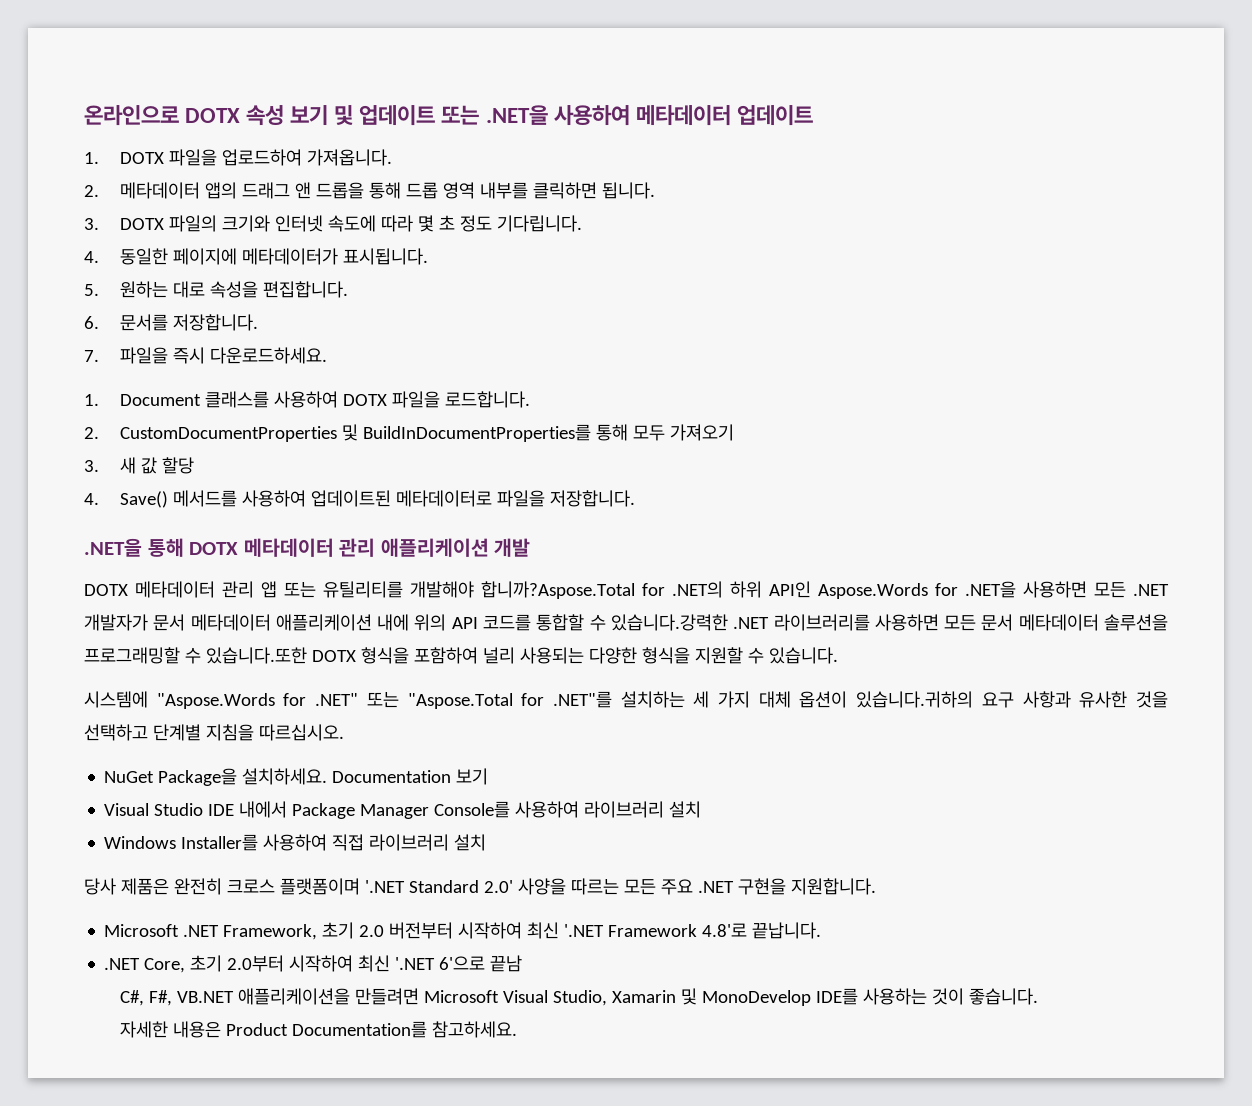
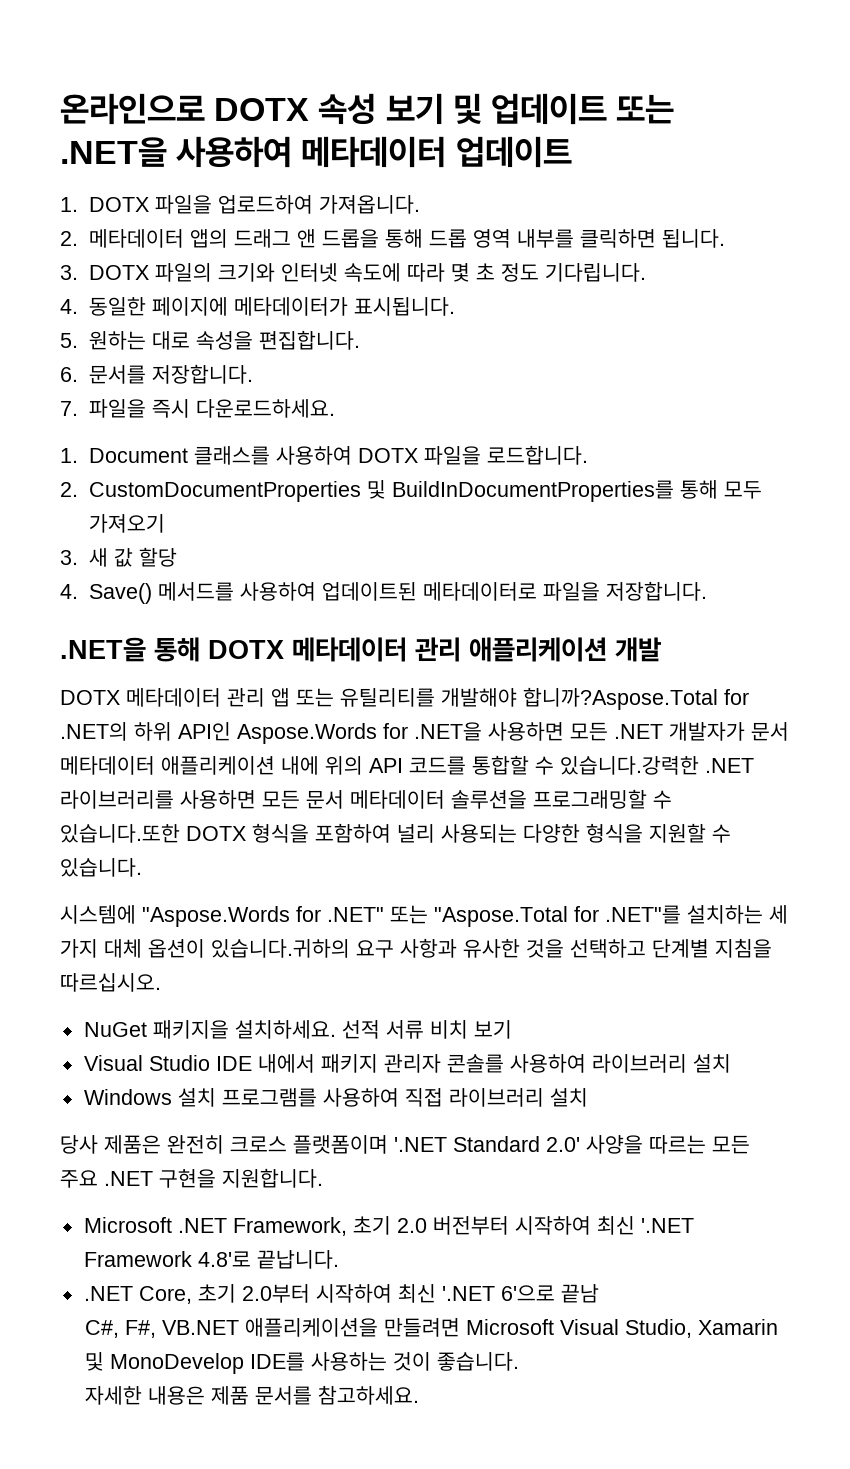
- NuGet Package을 설치하세요. Documentation 보기
+ NuGet 패키지을 설치하세요. 선적 서류 비치 보기
- Visual Studio IDE 내에서 Package Manager Console를 사용하여 라이브러리 설치
+ Visual Studio IDE 내에서 패키지 관리자 콘솔를 사용하여 라이브러리 설치
- Windows Installer를 사용하여 직접 라이브러리 설치
+ Windows 설치 프로그램를 사용하여 직접 라이브러리 설치
- 자세한 내용은 Product Documentation를 참고하세요.
+ 자세한 내용은 제품 문서를 참고하세요.

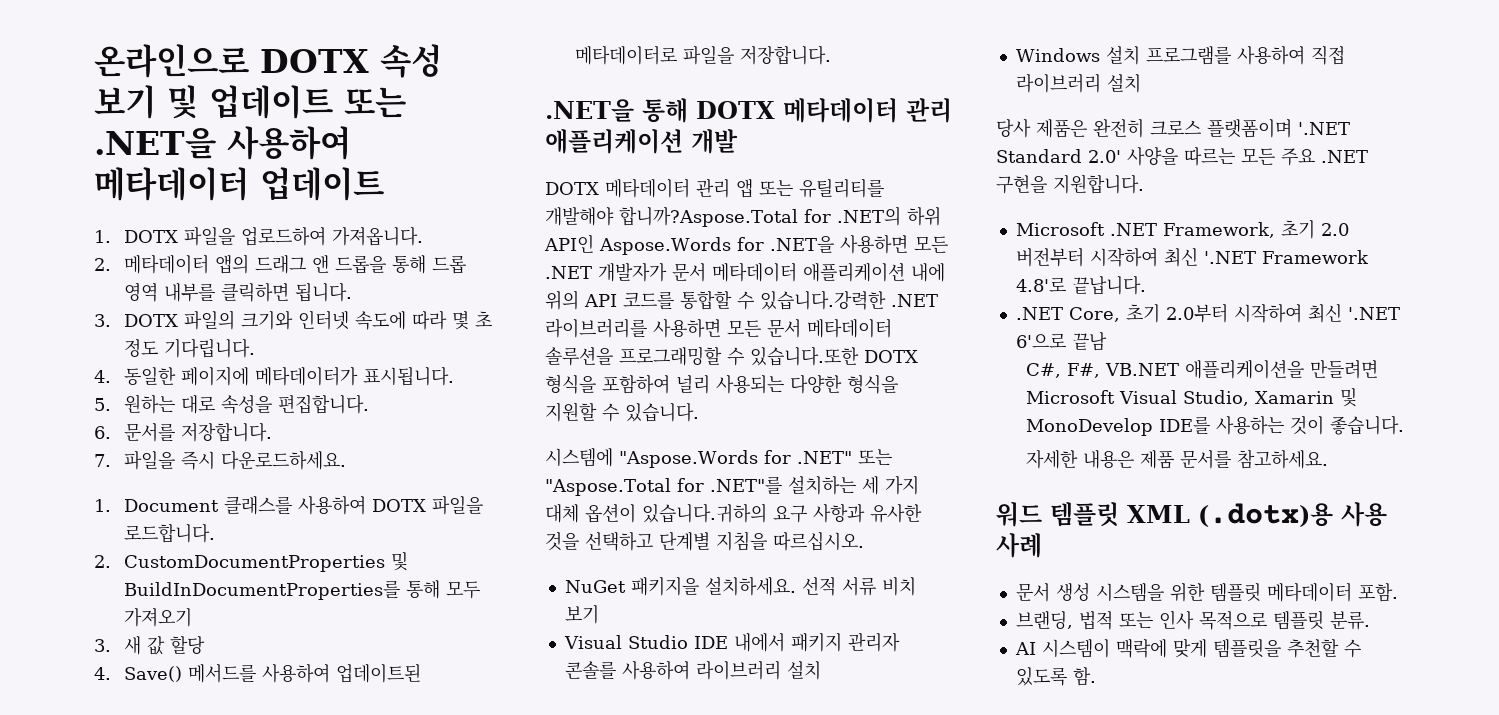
+ 워드 템플릿 XML (.dotx)용 사용 사례
+ 문서 생성 시스템을 위한 템플릿 메타데이터 포함.
+ 브랜딩, 법적 또는 인사 목적으로 템플릿 분류.
+ AI 시스템이 맥락에 맞게 템플릿을 추천할 수 있도록 함.

